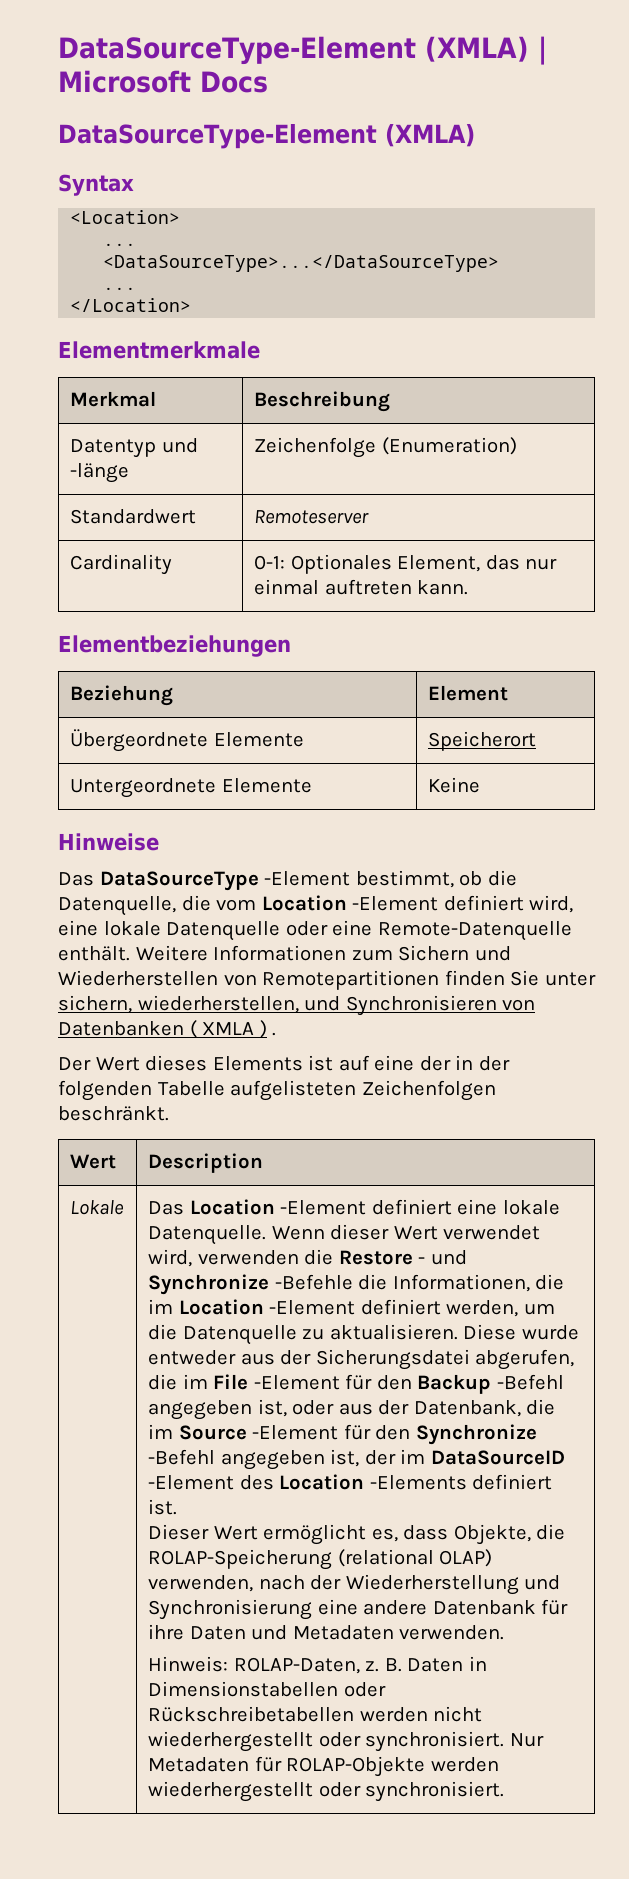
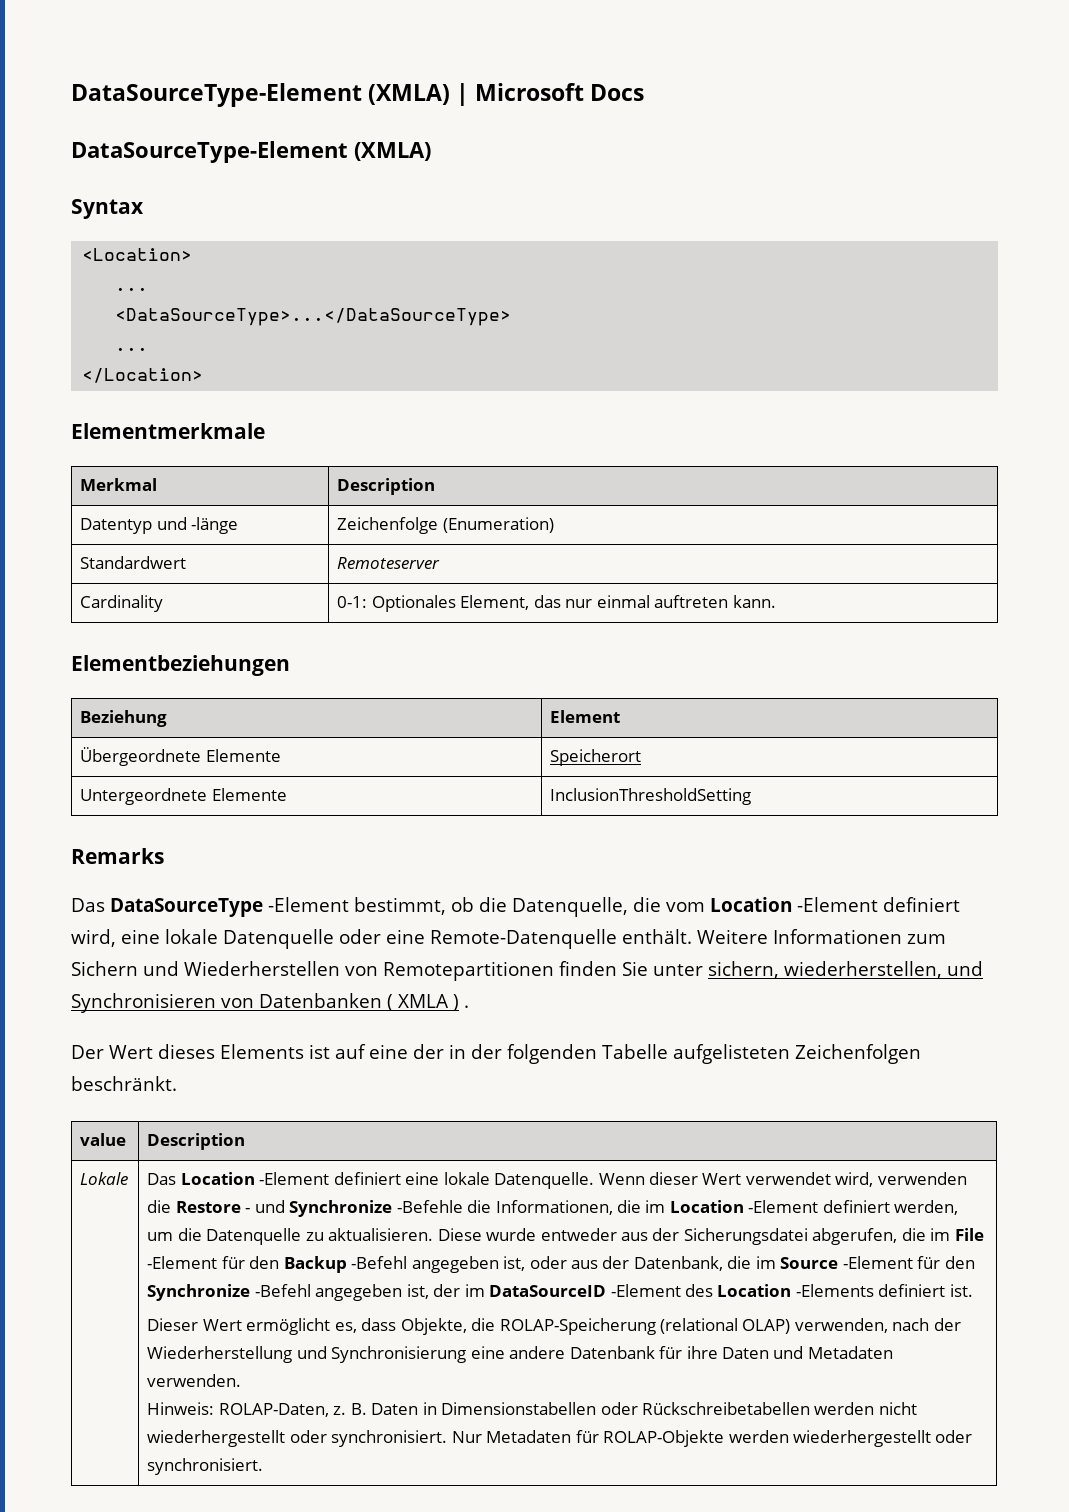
- Merkmal | Beschreibung
+ Merkmal | Description
- Untergeordnete Elemente | Keine
- Hinweise
+ Untergeordnete Elemente | InclusionThresholdSetting
+ Remarks
- Wert | Description
+ value | Description

